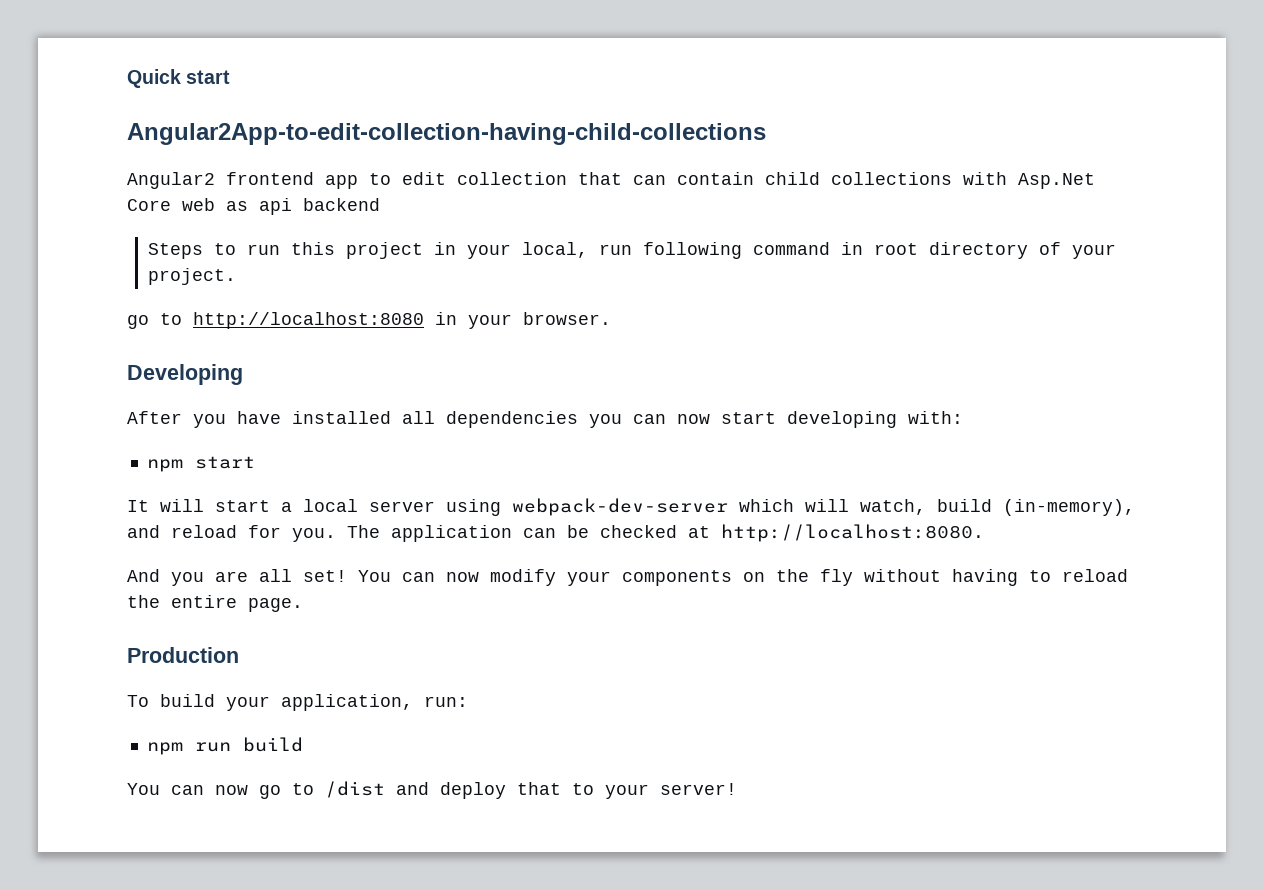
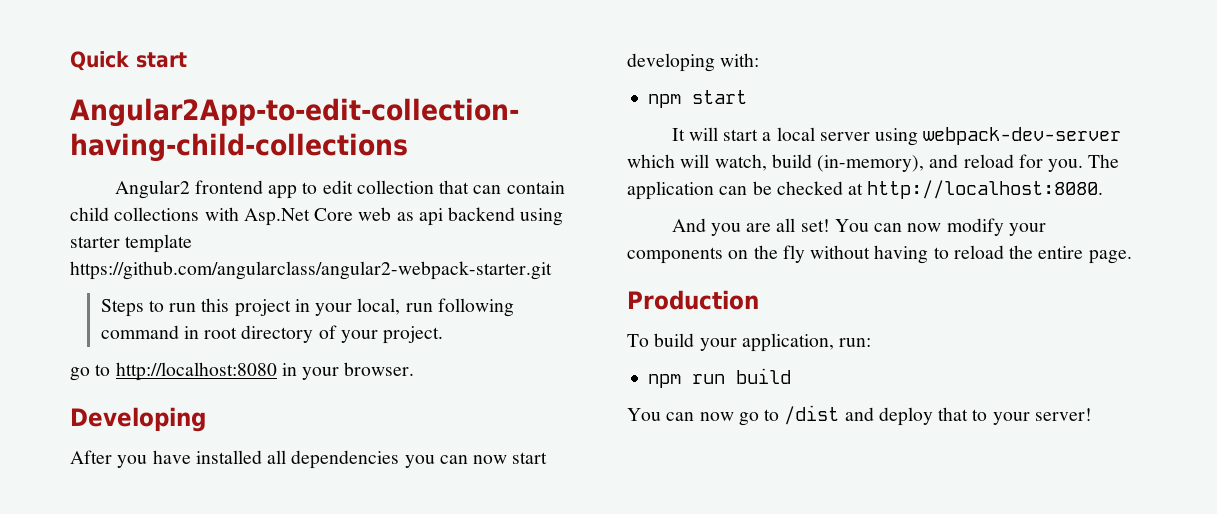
- Angular2 frontend app to edit collection that can contain child collections with Asp.Net Core web as api backend
+ Angular2 frontend app to edit collection that can contain child collections with Asp.Net Core web as api backend using starter template https://github.com/angularclass/angular2-webpack-starter.git

